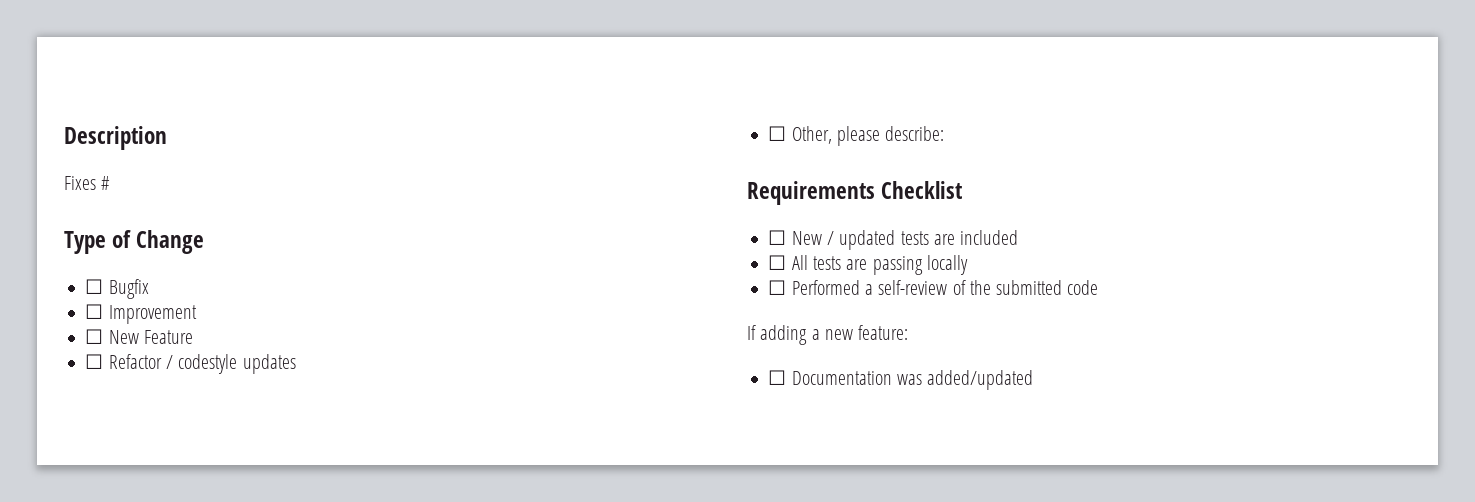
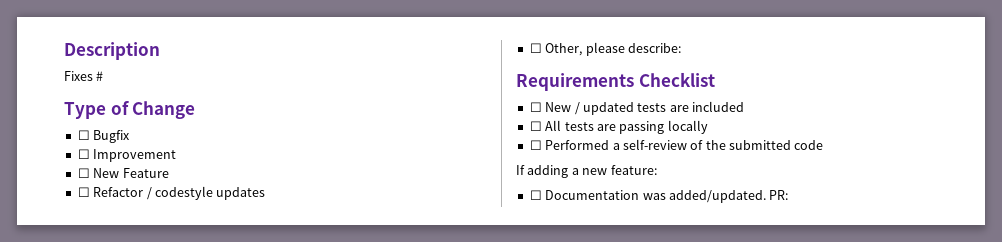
- ☐ Documentation was added/updated
+ ☐ Documentation was added/updated. PR:

